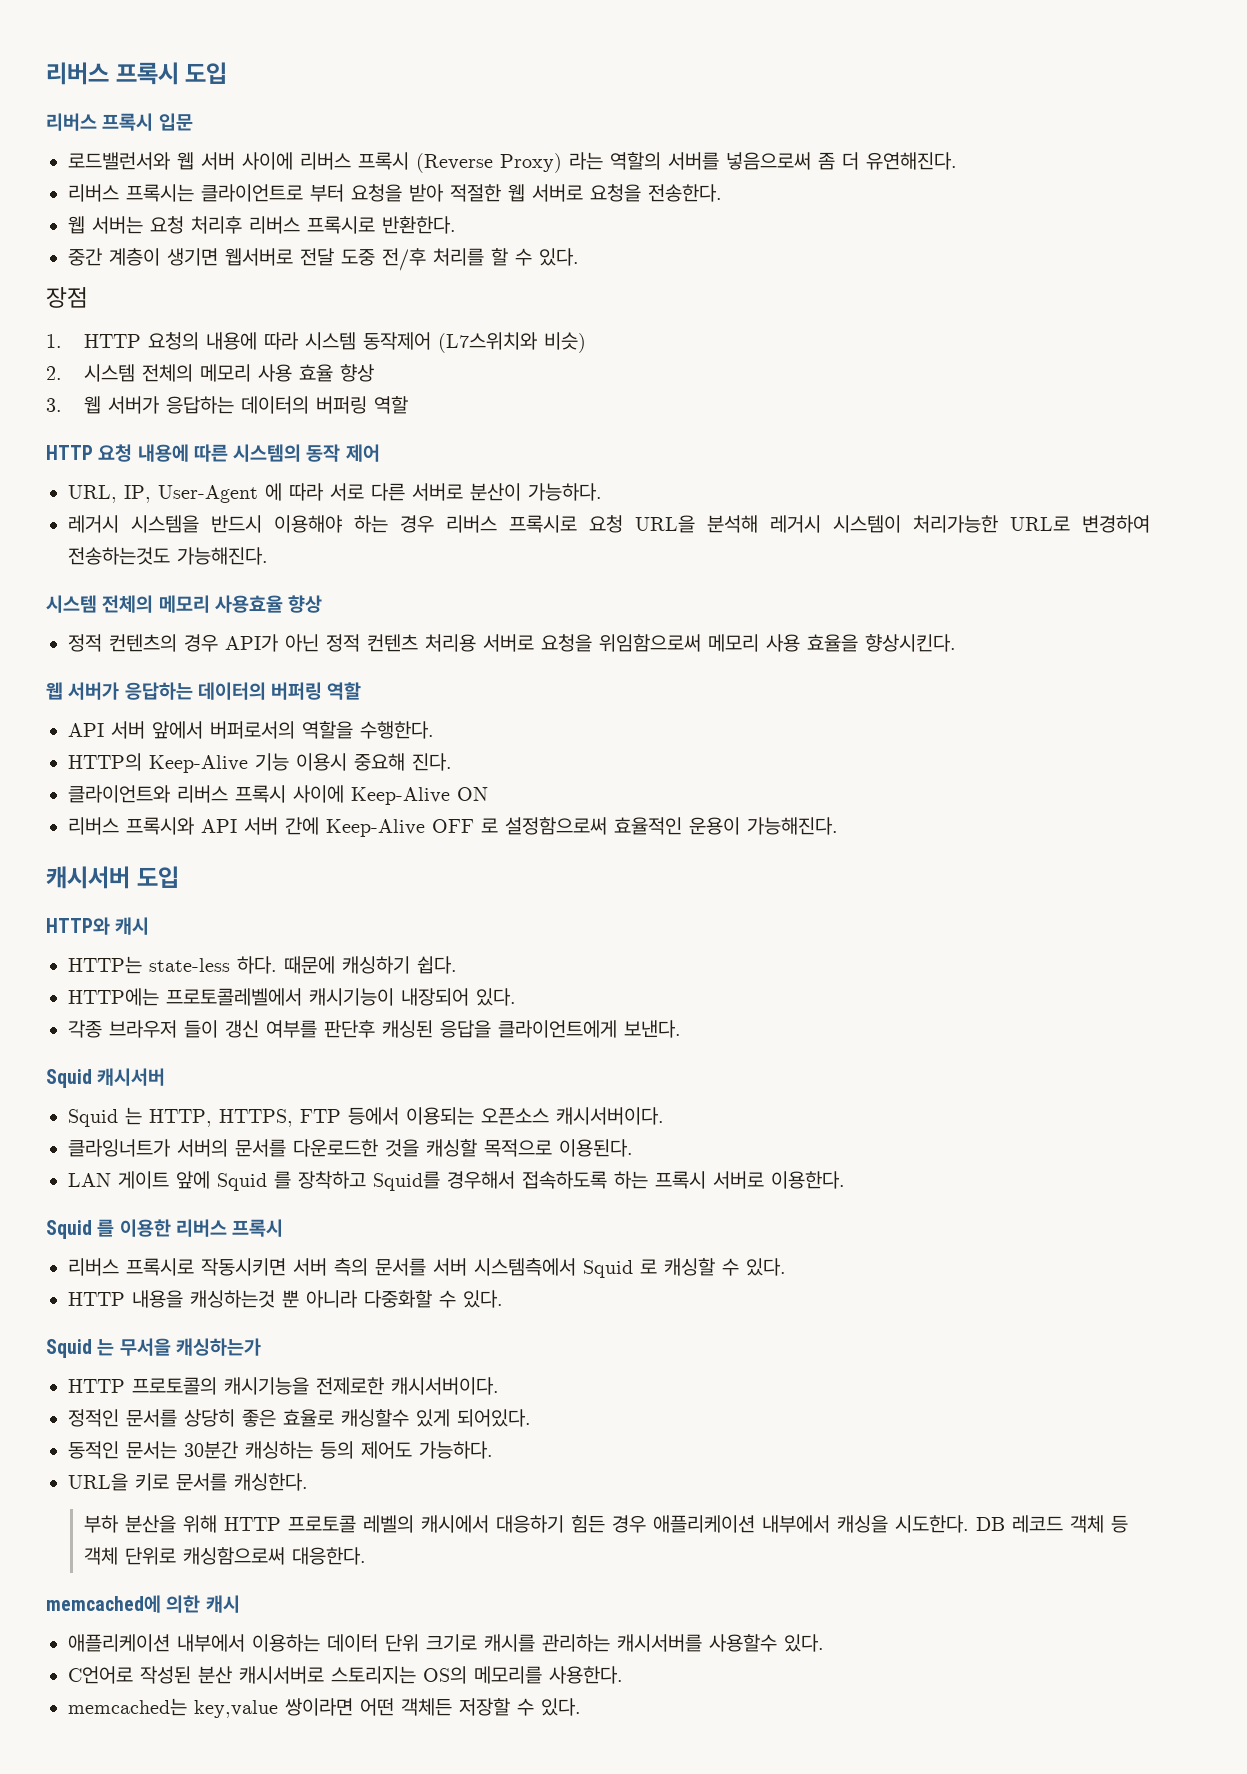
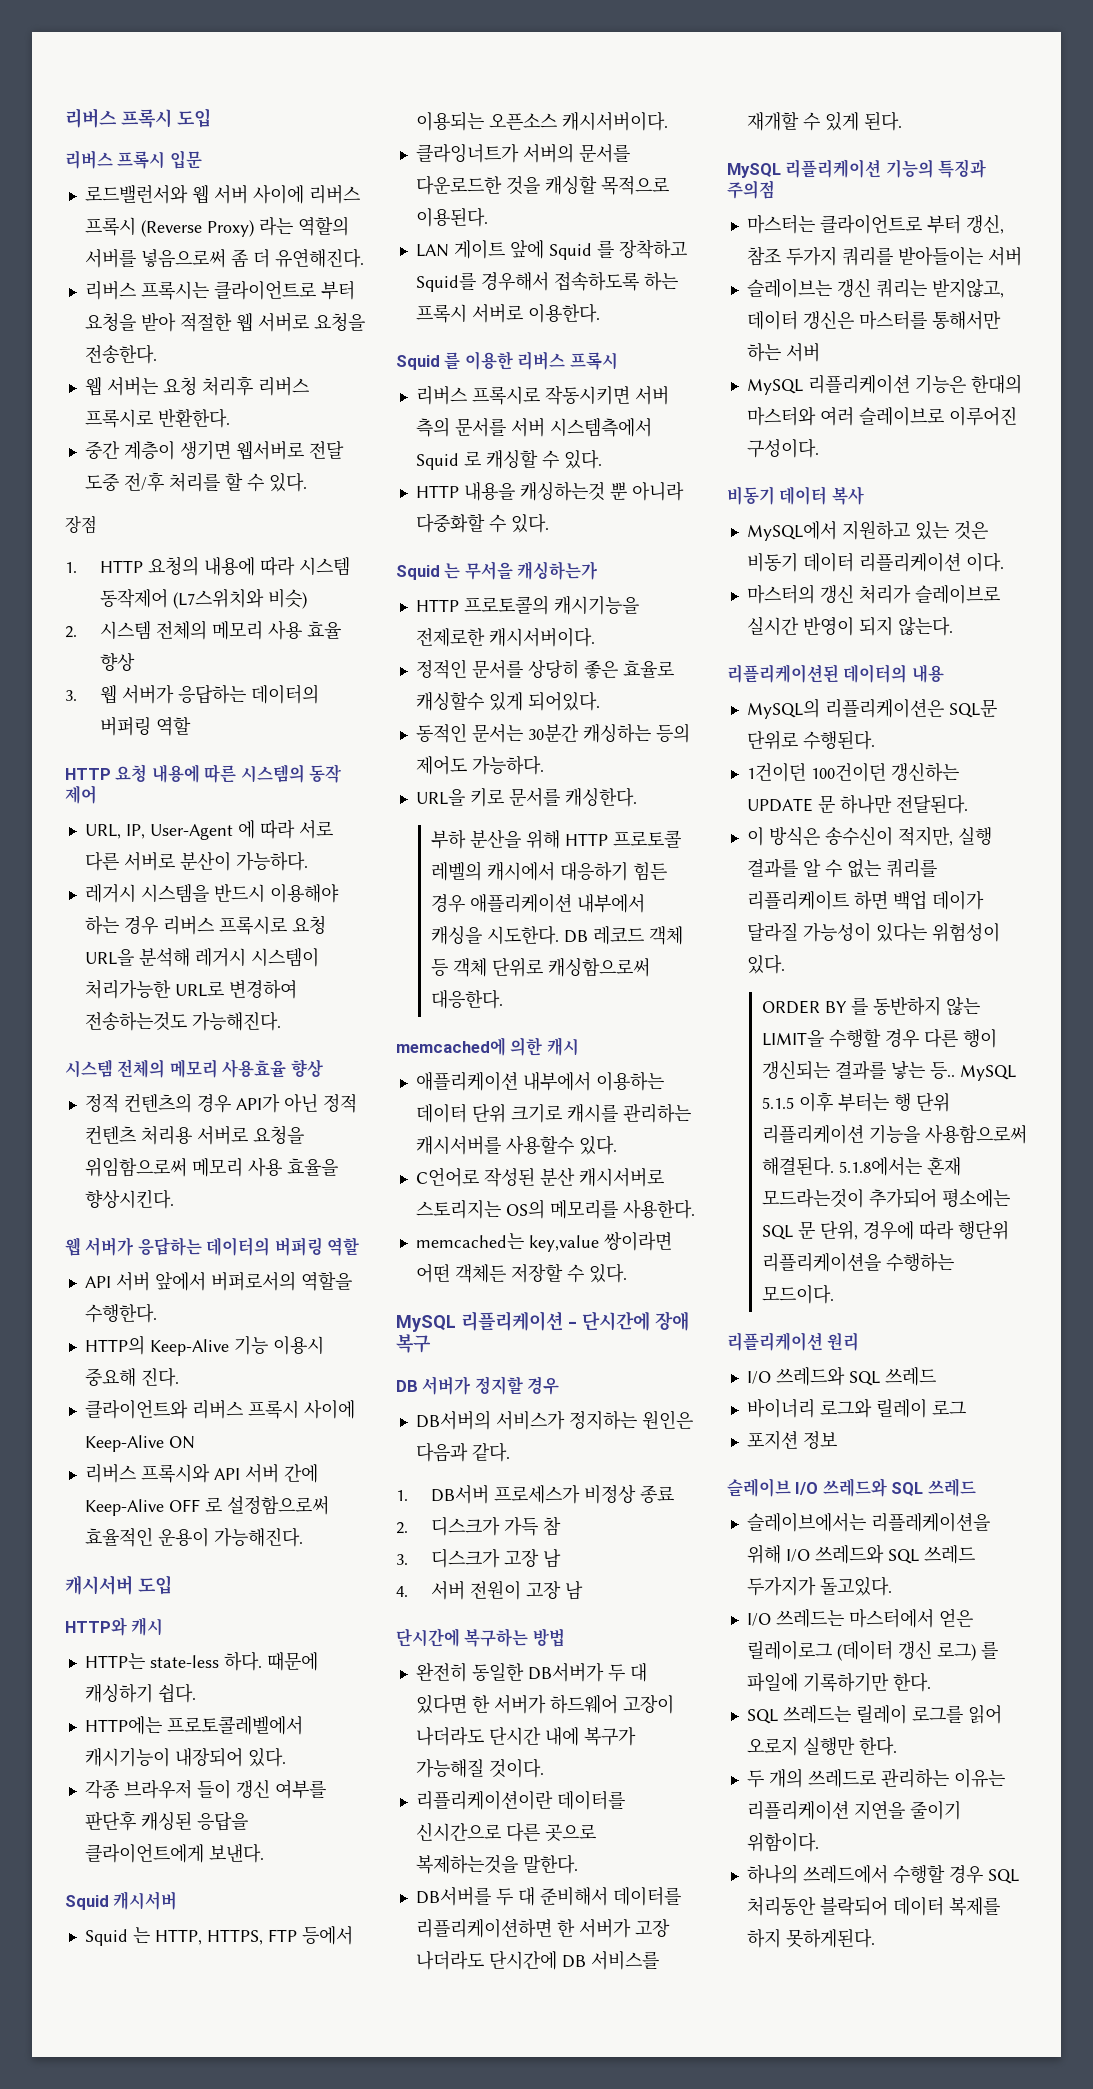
+ MySQL 리플리케이션 - 단시간에 장애 복구
+ DB 서버가 정지할 경우
+ DB서버의 서비스가 정지하는 원인은 다음과 같다.
+ 1. DB서버 프로세스가 비정상 종료
+ 2. 디스크가 가득 참
+ 3. 디스크가 고장 남
+ 4. 서버 전원이 고장 남
+ 단시간에 복구하는 방법
+ 완전히 동일한 DB서버가 두 대 있다면 한 서버가 하드웨어 고장이 나더라도 단시간 내에 복구가 가능해질 것이다.
+ 리플리케이션이란 데이터를 신시간으로 다른 곳으로 복제하는것을 말한다.
+ DB서버를 두 대 준비해서 데이터를 리플리케이션하면 한 서버가 고장 나더라도 단시간에 DB 서비스를 재개할 수 있게 된다.
+ MySQL 리플리케이션 기능의 특징과 주의점
+ 마스터는 클라이언트로 부터 갱신, 참조 두가지 쿼리를 받아들이는 서버
+ 슬레이브는 갱신 쿼리는 받지않고, 데이터 갱신은 마스터를 통해서만 하는 서버
+ MySQL 리플리케이션 기능은 한대의 마스터와 여러 슬레이브로 이루어진 구성이다.
+ 비동기 데이터 복사
+ MySQL에서 지원하고 있는 것은 비동기 데이터 리플리케이션 이다.
+ 마스터의 갱신 처리가 슬레이브로 실시간 반영이 되지 않는다.
+ 리플리케이션된 데이터의 내용
+ MySQL의 리플리케이션은 SQL문 단위로 수행된다.
+ 1건이던 100건이던 갱신하는 UPDATE 문 하나만 전달된다.
+ 이 방식은 송수신이 적지만, 실행 결과를 알 수 없는 쿼리를 리플리케이트 하면 백업 데이가 달라질 가능성이 있다는 위험성이 있다.
+ ORDER BY 를 동반하지 않는 LIMIT을 수행할 경우 다른 행이 갱신되는 결과를 낳는 등.. MySQL 5.1.5 이후 부터는 행 단위 리플리케이션 기능을 사용함으로써 해결된다. 5.1.8에서는 혼재 모드라는것이 추가되어 평소에는 SQL 문 단위, 경우에 따라 행단위 리플리케이션을 수행하는 모드이다.
+ 리플리케이션 원리
+ I/O 쓰레드와 SQL 쓰레드
+ 바이너리 로그와 릴레이 로그
+ 포지션 정보
+ 슬레이브 I/O 쓰레드와 SQL 쓰레드
+ 슬레이브에서는 리플레케이션을 위해 I/O 쓰레드와 SQL 쓰레드 두가지가 돌고있다.
+ I/O 쓰레드는 마스터에서 얻은 릴레이로그 (데이터 갱신 로그) 를 파일에 기록하기만 한다.
+ SQL 쓰레드는 릴레이 로그를 읽어 오로지 실행만 한다.
+ 두 개의 쓰레드로 관리하는 이유는 리플리케이션 지연을 줄이기 위함이다.
+ 하나의 쓰레드에서 수행할 경우 SQL 처리동안 블락되어 데이터 복제를 하지 못하게된다.

